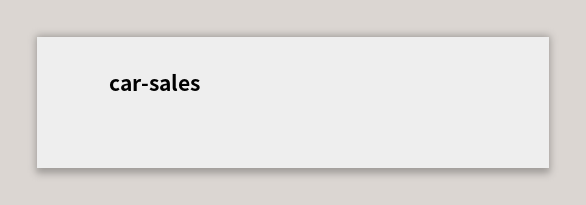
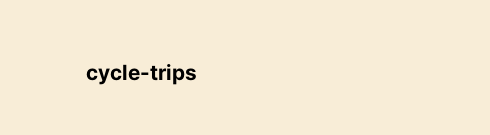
- car-sales
+ cycle-trips

